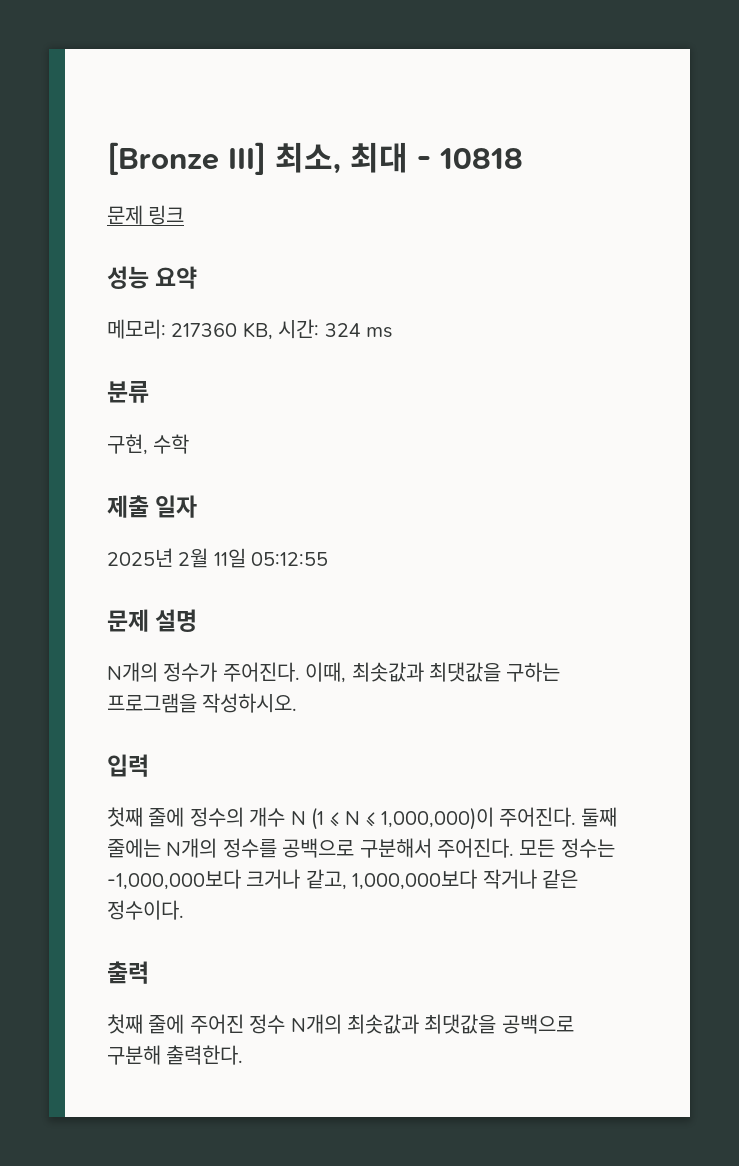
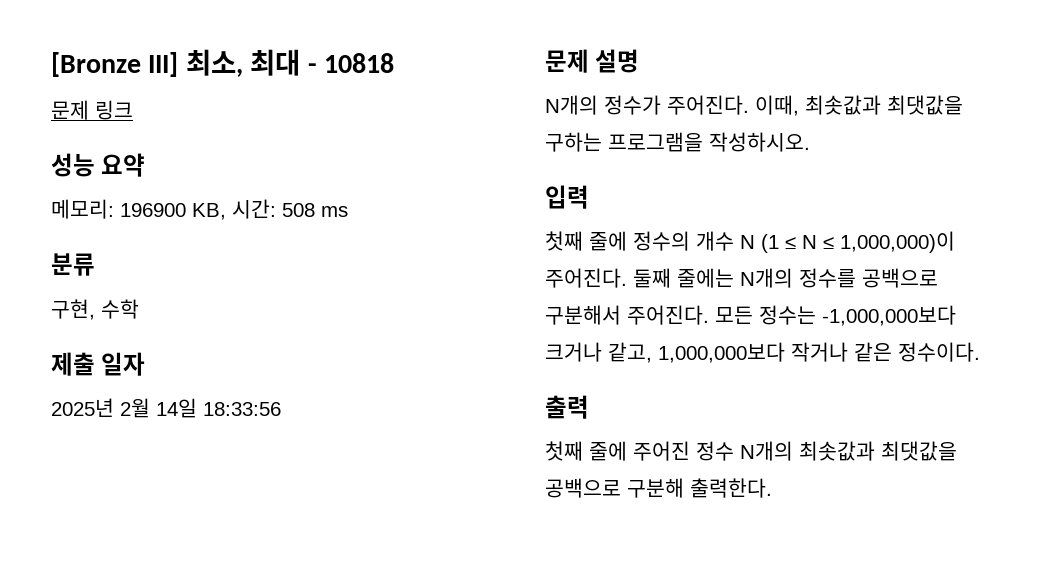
- 메모리: 217360 KB, 시간: 324 ms
+ 메모리: 196900 KB, 시간: 508 ms
- 2025년 2월 11일 05:12:55
+ 2025년 2월 14일 18:33:56

